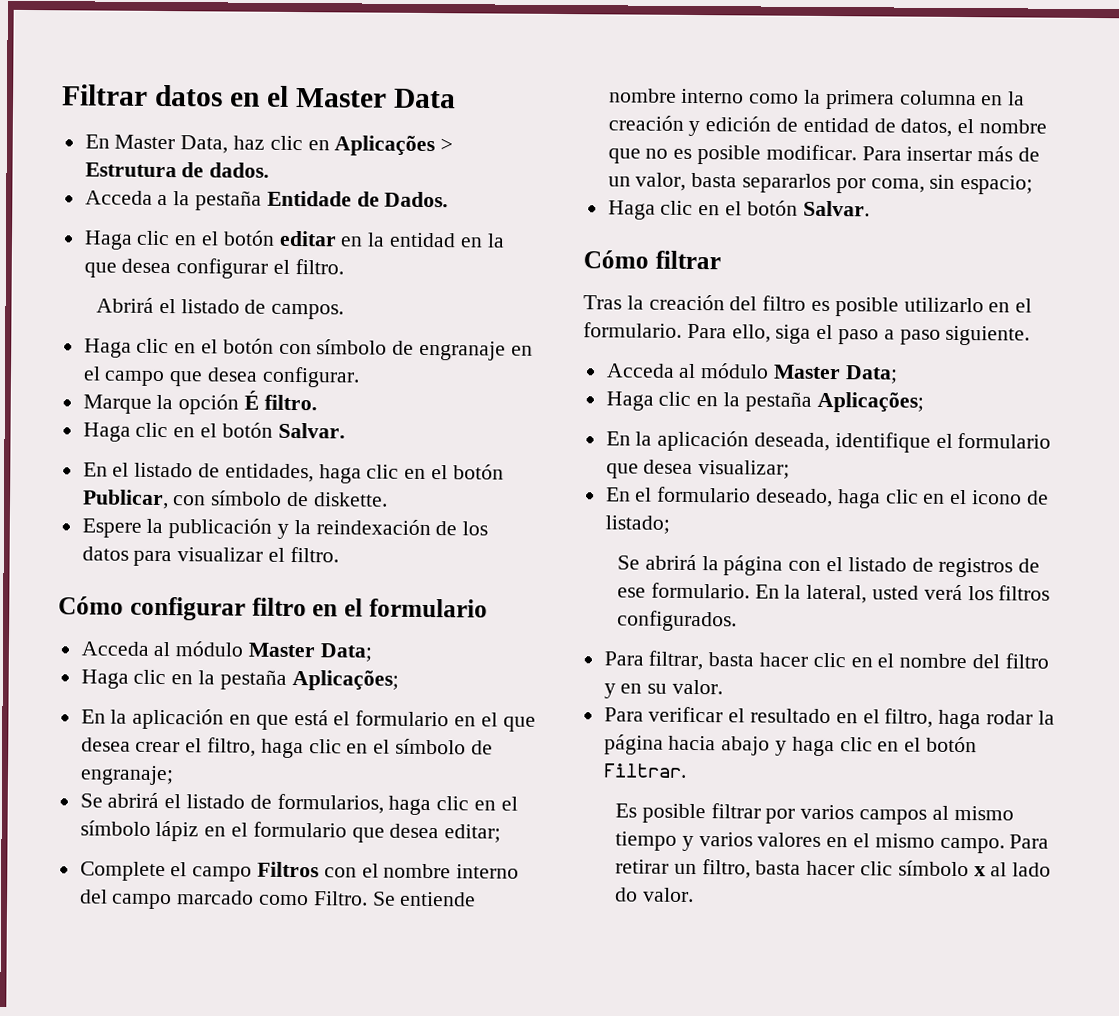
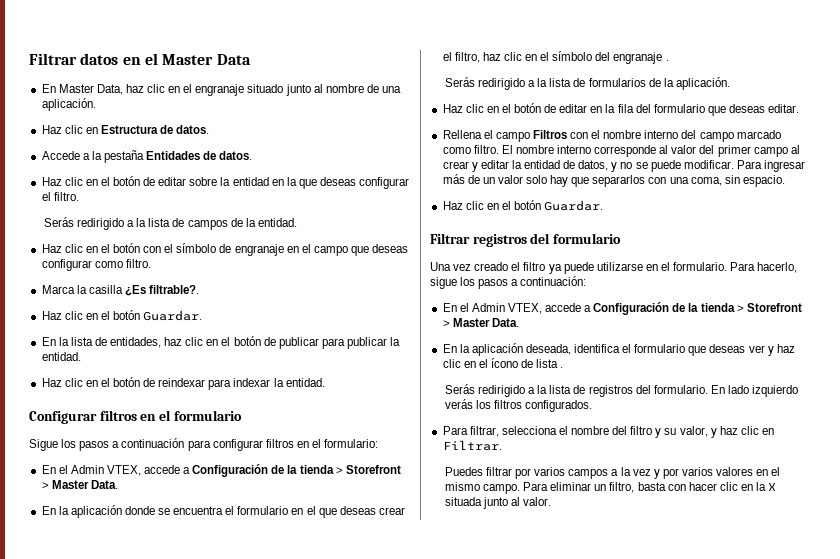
- En Master Data, haz clic en Aplicações > Estrutura de dados.
- Acceda a la pestaña Entidade de Dados.
- Haga clic en el botón editar en la entidad en la que desea configurar el filtro.
+ En Master Data, haz clic en el engranaje situado junto al nombre de una aplicación.
+ Haz clic en Estructura de datos.
+ Accede a la pestaña Entidades de datos.
+ Haz clic en el botón de editar sobre la entidad en la que deseas configurar el filtro.
- Abrirá el listado de campos.
- Haga clic en el botón con símbolo de engranaje en el campo que desea configurar.
- Marque la opción É filtro.
- Haga clic en el botón Salvar.
- En el listado de entidades, haga clic en el botón Publicar, con símbolo de diskette.
- Espere la publicación y la reindexación de los datos para visualizar el filtro.
- Cómo configurar filtro en el formulario
- Acceda al módulo Master Data;
- Haga clic en la pestaña Aplicações;
- En la aplicación en que está el formulario en el que desea crear el filtro, haga clic en el símbolo de engranaje;
- Se abrirá el listado de formularios, haga clic en el símbolo lápiz en el formulario que desea editar;
- Complete el campo Filtros con el nombre interno del campo marcado como Filtro. Se entiende nombre interno como la primera columna en la creación y edición de entidad de datos, el nombre que no es posible modificar.
+ Serás redirigido a la lista de campos de la entidad.
+ Haz clic en el botón con el símbolo de engranaje en el campo que deseas configurar como filtro.
+ Marca la casilla ¿Es filtrable?.
+ Haz clic en el botón Guardar.
+ En la lista de entidades, haz clic en el botón de publicar para publicar la entidad.
+ Haz clic en el botón de reindexar para indexar la entidad.
+ Configurar filtros en el formulario
+ Sigue los pasos a continuación para configurar filtros en el formulario:
+ En el Admin VTEX, accede a Configuración de la tienda > Storefront > Master Data.
+ En la aplicación donde se encuentra el formulario en el que deseas crear el filtro, haz clic en el símbolo del engranaje .
+ Serás redirigido a la lista de formularios de la aplicación.
+ Haz clic en el botón de editar en la fila del formulario que deseas editar.
+ Rellena el campo Filtros con el nombre interno del campo marcado como filtro. El nombre interno corresponde al valor del primer campo al crear y editar la entidad de datos, y no se puede modificar.
- Para insertar más de un valor, basta separarlos por coma, sin espacio;
- Haga clic en el botón Salvar.
- Cómo filtrar
- Tras la creación del filtro es posible utilizarlo en el formulario. Para ello, siga el paso a paso siguiente.
- Acceda al módulo Master Data;
- Haga clic en la pestaña Aplicações;
+ Para ingresar más de un valor solo hay que separarlos con una coma, sin espacio.
+ Haz clic en el botón Guardar.
+ Filtrar registros del formulario
+ Una vez creado el filtro ya puede utilizarse en el formulario. Para hacerlo, sigue los pasos a continuación:
+ En el Admin VTEX, accede a Configuración de la tienda > Storefront > Master Data.
- En la aplicación deseada, identifique el formulario que desea visualizar;
- En el formulario deseado, haga clic en el icono de listado;
- Se abrirá la página con el listado de registros de ese formulario. En la lateral, usted verá los filtros configurados.
+ En la aplicación deseada, identifica el formulario que deseas ver y haz clic en el ícono de lista .
+ Serás redirigido a la lista de registros del formulario. En lado izquierdo verás los filtros configurados.
- Para filtrar, basta hacer clic en el nombre del filtro y en su valor.
- Para verificar el resultado en el filtro, haga rodar la página hacia abajo y haga clic en el botón Filtrar.
+ Para filtrar, selecciona el nombre del filtro y su valor, y haz clic en Filtrar.
- Es posible filtrar por varios campos al mismo tiempo y varios valores en el mismo campo.
+ Puedes filtrar por varios campos a la vez y por varios valores en el mismo campo.
- Para retirar un filtro, basta hacer clic símbolo x al lado do valor.
+ Para eliminar un filtro, basta con hacer clic en la X situada junto al valor.

